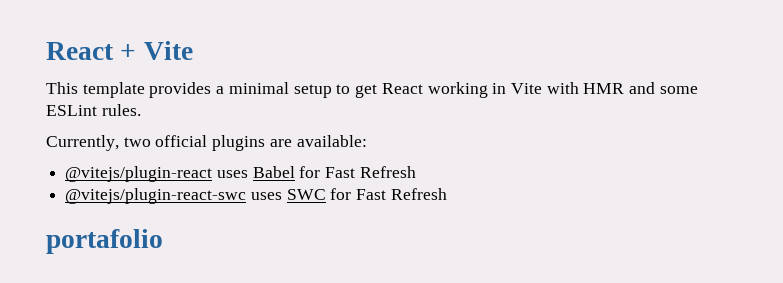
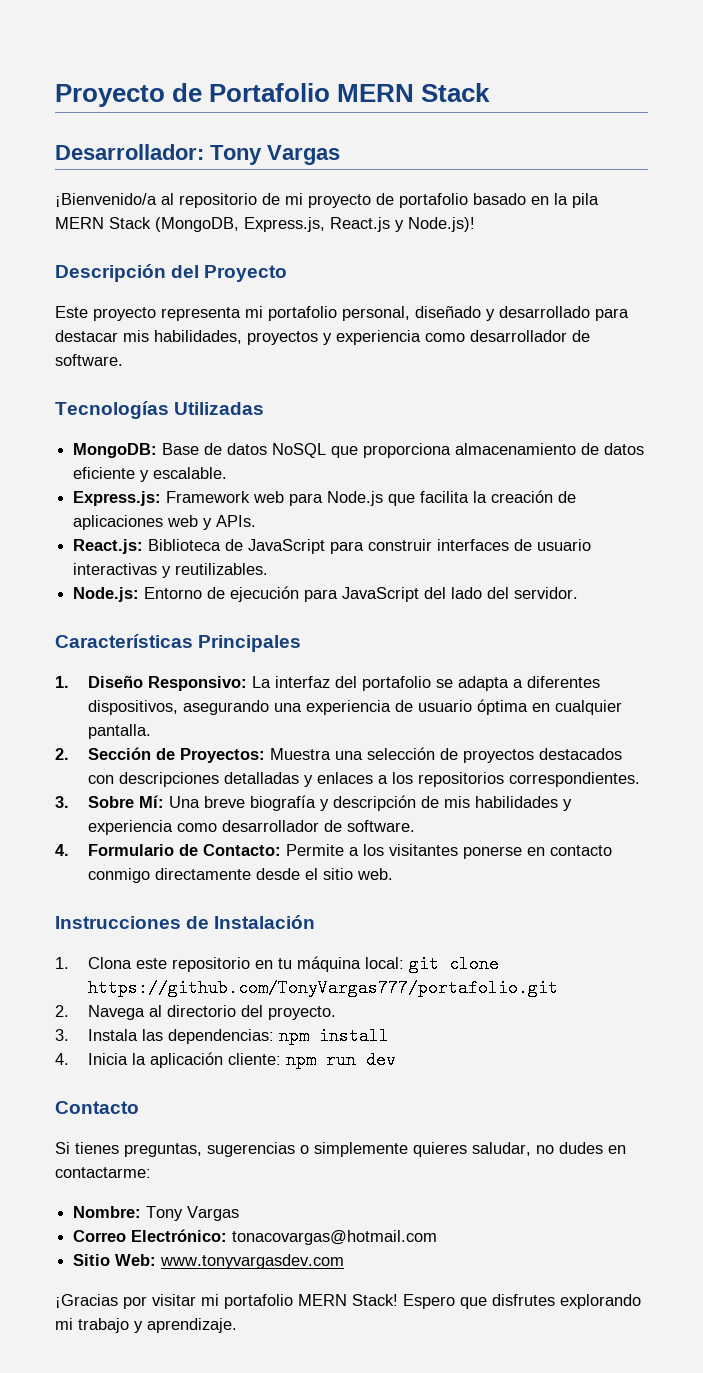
- React + Vite
- This template provides a minimal setup to get React working in Vite with HMR and some ESLint rules.
- Currently, two official plugins are available:
- @vitejs/plugin-react uses Babel for Fast Refresh
- @vitejs/plugin-react-swc uses SWC for Fast Refresh
- portafolio
+ Proyecto de Portafolio MERN Stack
+ Desarrollador: Tony Vargas
+ ¡Bienvenido/a al repositorio de mi proyecto de portafolio basado en la pila MERN Stack (MongoDB, Express.js, React.js y Node.js)!
+ Descripción del Proyecto
+ Este proyecto representa mi portafolio personal, diseñado y desarrollado para destacar mis habilidades, proyectos y experiencia como desarrollador de software.
+ Tecnologías Utilizadas
+ MongoDB: Base de datos NoSQL que proporciona almacenamiento de datos eficiente y escalable.
+ Express.js: Framework web para Node.js que facilita la creación de aplicaciones web y APIs.
+ React.js: Biblioteca de JavaScript para construir interfaces de usuario interactivas y reutilizables.
+ Node.js: Entorno de ejecución para JavaScript del lado del servidor.
+ Características Principales
+ 1. Diseño Responsivo: La interfaz del portafolio se adapta a diferentes dispositivos, asegurando una experiencia de usuario óptima en cualquier pantalla.
+ 2. Sección de Proyectos: Muestra una selección de proyectos destacados con descripciones detalladas y enlaces a los repositorios correspondientes.
+ 3. Sobre Mí: Una breve biografía y descripción de mis habilidades y experiencia como desarrollador de software.
+ 4. Formulario de Contacto: Permite a los visitantes ponerse en contacto conmigo directamente desde el sitio web.
+ Instrucciones de Instalación
+ 1. Clona este repositorio en tu máquina local: git clone https://github.com/TonyVargas777/portafolio.git
+ 2. Navega al directorio del proyecto.
+ 3. Instala las dependencias: npm install
+ 4. Inicia la aplicación cliente: npm run dev
+ Contacto
+ Si tienes preguntas, sugerencias o simplemente quieres saludar, no dudes en contactarme:
+ Nombre: Tony Vargas
+ Correo Electrónico: tonacovargas@hotmail.com
+ Sitio Web: www.tonyvargasdev.com
+ ¡Gracias por visitar mi portafolio MERN Stack! Espero que disfrutes explorando mi trabajo y aprendizaje.

